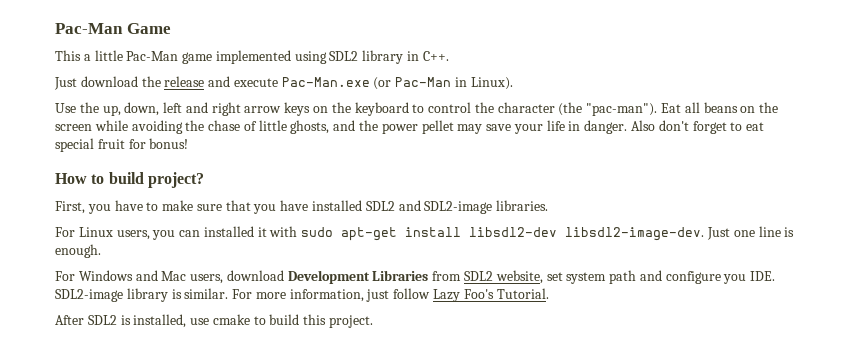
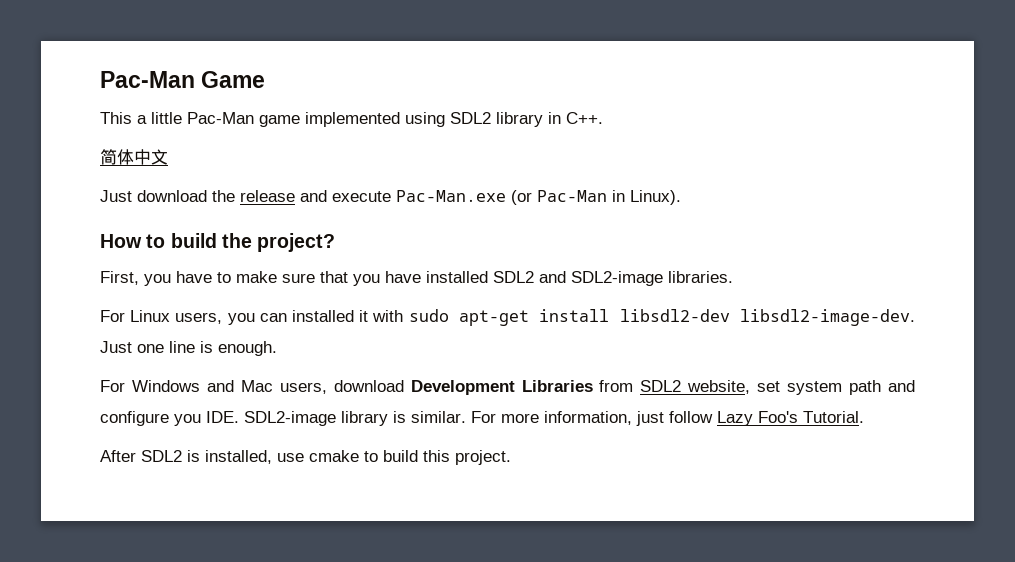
+ 简体中文
- Use the up, down, left and right arrow keys on the keyboard to control the character (the "pac-man"). Eat all beans on the screen while avoiding the chase of little ghosts, and the power pellet may save your life in danger. Also don't forget to eat special fruit for bonus!
- How to build project?
+ How to build the project?

